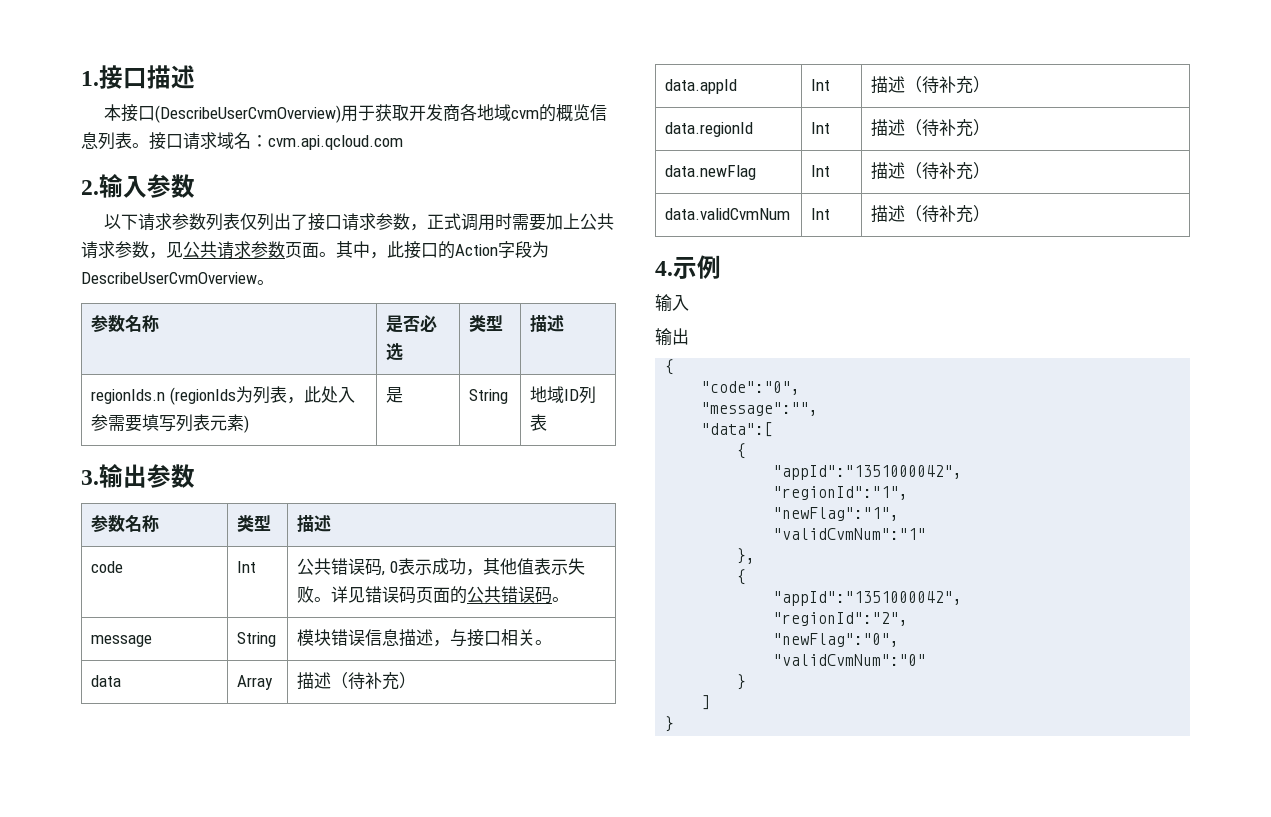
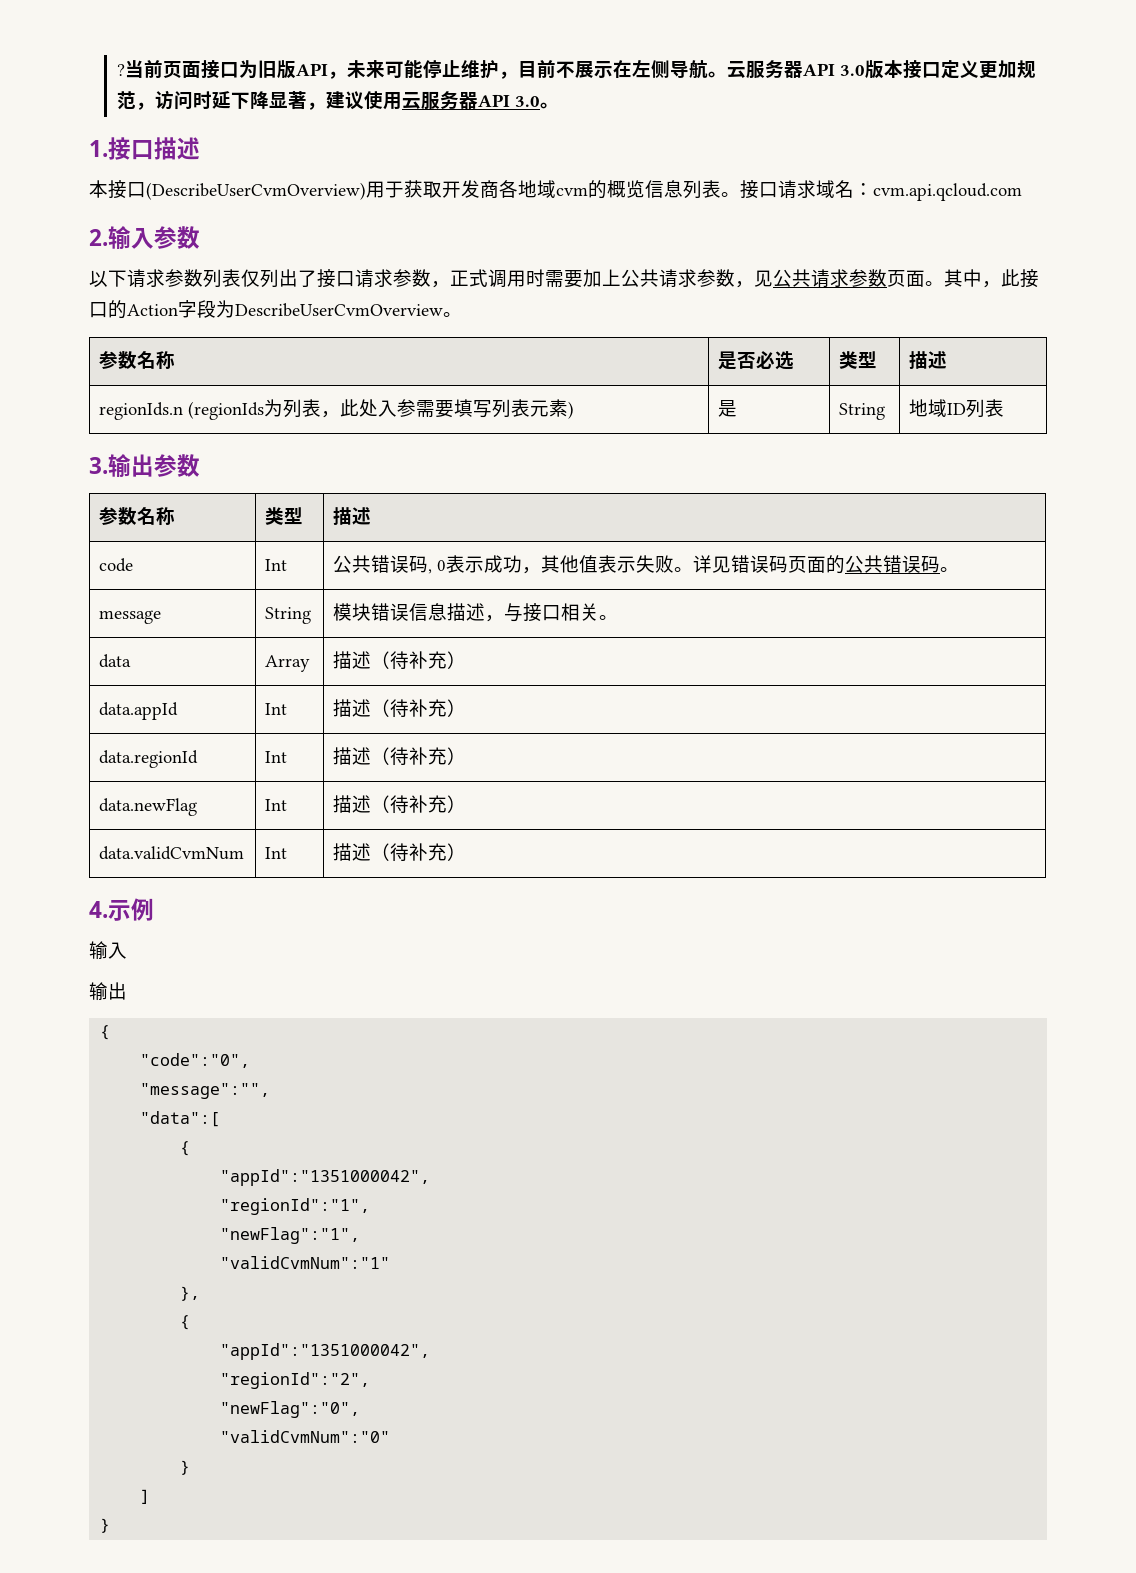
+ ?当前页面接口为旧版API，未来可能停止维护，目前不展示在左侧导航。云服务器API 3.0版本接口定义更加规范，访问时延下降显著，建议使用云服务器API 3.0。

